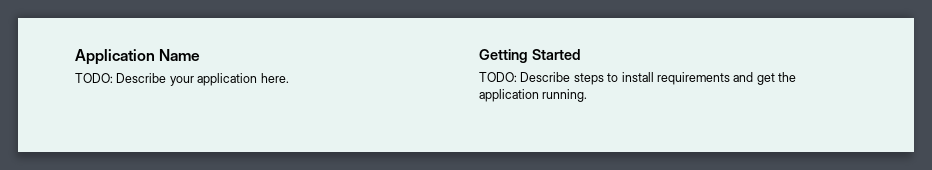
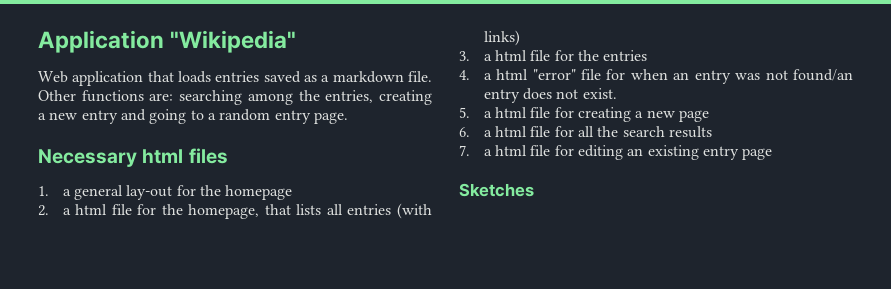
- Application Name
- TODO: Describe your application here.
- Getting Started
- TODO: Describe steps to install requirements and get the application running.
+ Application "Wikipedia"
+ Web application that loads entries saved as a markdown file. Other functions are: searching among the entries, creating a new entry and going to a random entry page.
+ Necessary html files
+ 1. a general lay-out for the homepage
+ 2. a html file for the homepage, that lists all entries (with links)
+ 3. a html file for the entries
+ 4. a html "error" file for when an entry was not found/an entry does not exist.
+ 5. a html file for creating a new page
+ 6. a html file for all the search results
+ 7. a html file for editing an existing entry page
+ Sketches

